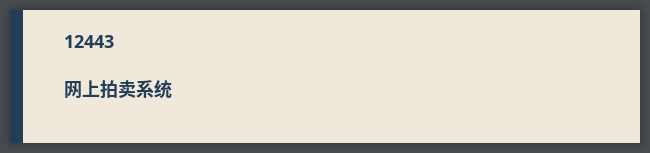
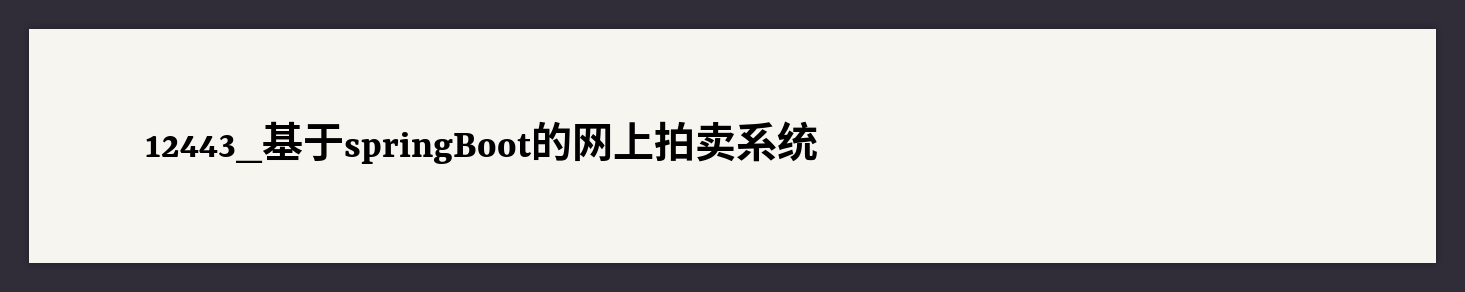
- 12443
- 网上拍卖系统
+ 12443_基于springBoot的网上拍卖系统

